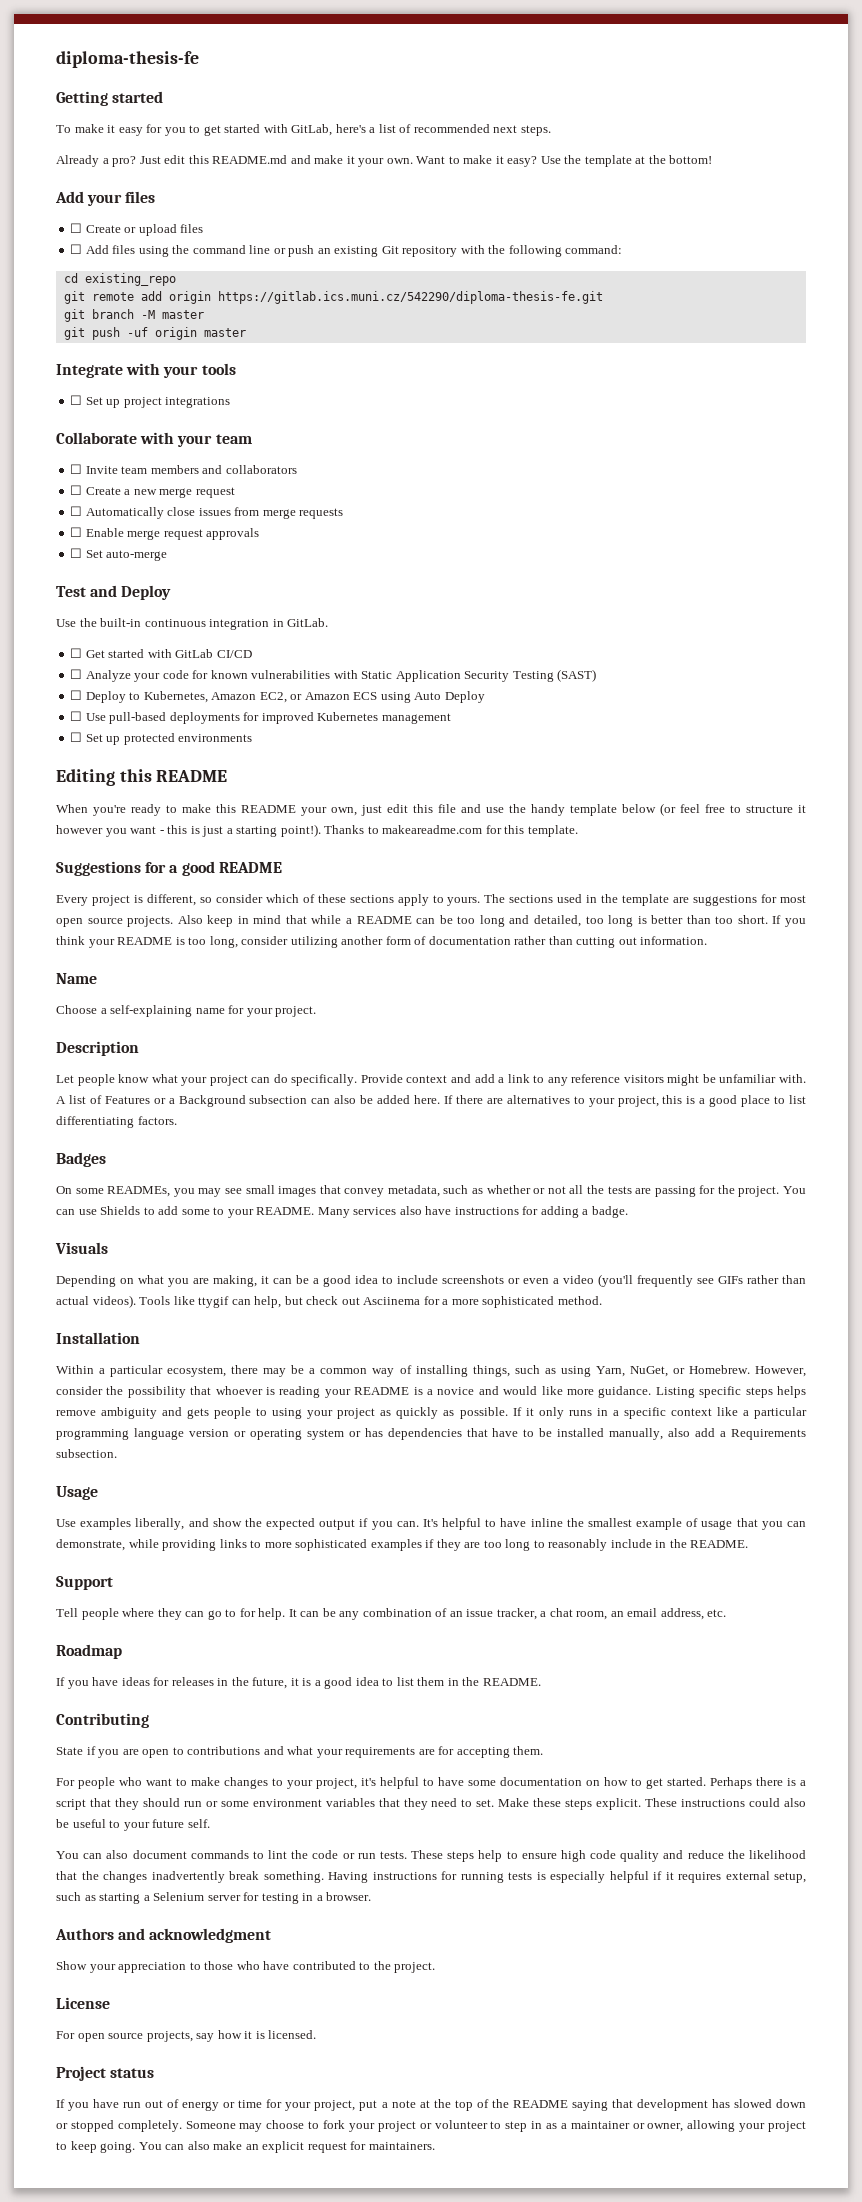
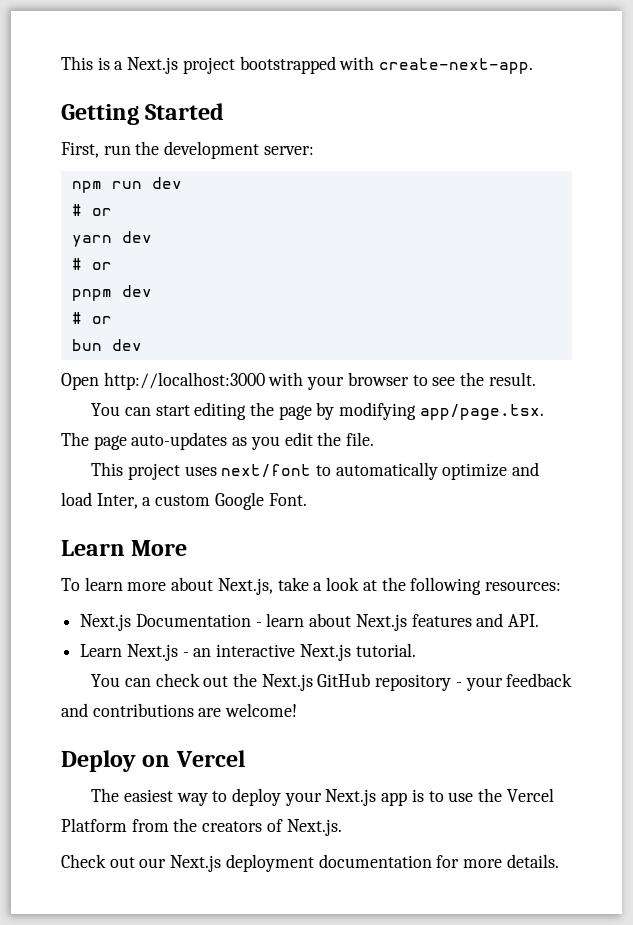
- diploma-thesis-fe
- Getting started
- To make it easy for you to get started with GitLab, here's a list of recommended next steps.
- Already a pro? Just edit this README.md and make it your own. Want to make it easy? Use the template at the bottom!
- Add your files
- ☐ Create or upload files
- ☐ Add files using the command line or push an existing Git repository with the following command:
- cd existing_repo
- git remote add origin https://gitlab.ics.muni.cz/542290/diploma-thesis-fe.git
- git branch -M master
- git push -uf origin master
- Integrate with your tools
- ☐ Set up project integrations
- Collaborate with your team
- ☐ Invite team members and collaborators
- ☐ Create a new merge request
- ☐ Automatically close issues from merge requests
- ☐ Enable merge request approvals
- ☐ Set auto-merge
- Test and Deploy
- Use the built-in continuous integration in GitLab.
- ☐ Get started with GitLab CI/CD
- ☐ Analyze your code for known vulnerabilities with Static Application Security Testing (SAST)
- ☐ Deploy to Kubernetes, Amazon EC2, or Amazon ECS using Auto Deploy
- ☐ Use pull-based deployments for improved Kubernetes management
- ☐ Set up protected environments
- Editing this README
- When you're ready to make this README your own, just edit this file and use the handy template below (or feel free to structure it however you want - this is just a starting point!). Thanks to makeareadme.com for this template.
- Suggestions for a good README
- Every project is different, so consider which of these sections apply to yours. The sections used in the template are suggestions for most open source projects. Also keep in mind that while a README can be too long and detailed, too long is better than too short. If you think your README is too long, consider utilizing another form of documentation rather than cutting out information.
- Name
- Choose a self-explaining name for your project.
- Description
- Let people know what your project can do specifically. Provide context and add a link to any reference visitors might be unfamiliar with. A list of Features or a Background subsection can also be added here. If there are alternatives to your project, this is a good place to list differentiating factors.
- Badges
- On some READMEs, you may see small images that convey metadata, such as whether or not all the tests are passing for the project. You can use Shields to add some to your README. Many services also have instructions for adding a badge.
- Visuals
- Depending on what you are making, it can be a good idea to include screenshots or even a video (you'll frequently see GIFs rather than actual videos). Tools like ttygif can help, but check out Asciinema for a more sophisticated method.
- Installation
- Within a particular ecosystem, there may be a common way of installing things, such as using Yarn, NuGet, or Homebrew. However, consider the possibility that whoever is reading your README is a novice and would like more guidance. Listing specific steps helps remove ambiguity and gets people to using your project as quickly as possible. If it only runs in a specific context like a particular programming language version or operating system or has dependencies that have to be installed manually, also add a Requirements subsection.
- Usage
- Use examples liberally, and show the expected output if you can. It's helpful to have inline the smallest example of usage that you can demonstrate, while providing links to more sophisticated examples if they are too long to reasonably include in the README.
- Support
- Tell people where they can go to for help. It can be any combination of an issue tracker, a chat room, an email address, etc.
- Roadmap
- If you have ideas for releases in the future, it is a good idea to list them in the README.
- Contributing
- State if you are open to contributions and what your requirements are for accepting them.
- For people who want to make changes to your project, it's helpful to have some documentation on how to get started. Perhaps there is a script that they should run or some environment variables that they need to set. Make these steps explicit. These instructions could also be useful to your future self.
- You can also document commands to lint the code or run tests. These steps help to ensure high code quality and reduce the likelihood that the changes inadvertently break something. Having instructions for running tests is especially helpful if it requires external setup, such as starting a Selenium server for testing in a browser.
- Authors and acknowledgment
- Show your appreciation to those who have contributed to the project.
- License
- For open source projects, say how it is licensed.
- Project status
- If you have run out of energy or time for your project, put a note at the top of the README saying that development has slowed down or stopped completely. Someone may choose to fork your project or volunteer to step in as a maintainer or owner, allowing your project to keep going. You can also make an explicit request for maintainers.
+ This is a Next.js project bootstrapped with create-next-app.
+ Getting Started
+ First, run the development server:
+ npm run dev
+ # or
+ yarn dev
+ # or
+ pnpm dev
+ # or
+ bun dev
+ Open http://localhost:3000 with your browser to see the result.
+ You can start editing the page by modifying app/page.tsx. The page auto-updates as you edit the file.
+ This project uses next/font to automatically optimize and load Inter, a custom Google Font.
+ Learn More
+ To learn more about Next.js, take a look at the following resources:
+ Next.js Documentation - learn about Next.js features and API.
+ Learn Next.js - an interactive Next.js tutorial.
+ You can check out the Next.js GitHub repository - your feedback and contributions are welcome!
+ Deploy on Vercel
+ The easiest way to deploy your Next.js app is to use the Vercel Platform from the creators of Next.js.
+ Check out our Next.js deployment documentation for more details.

